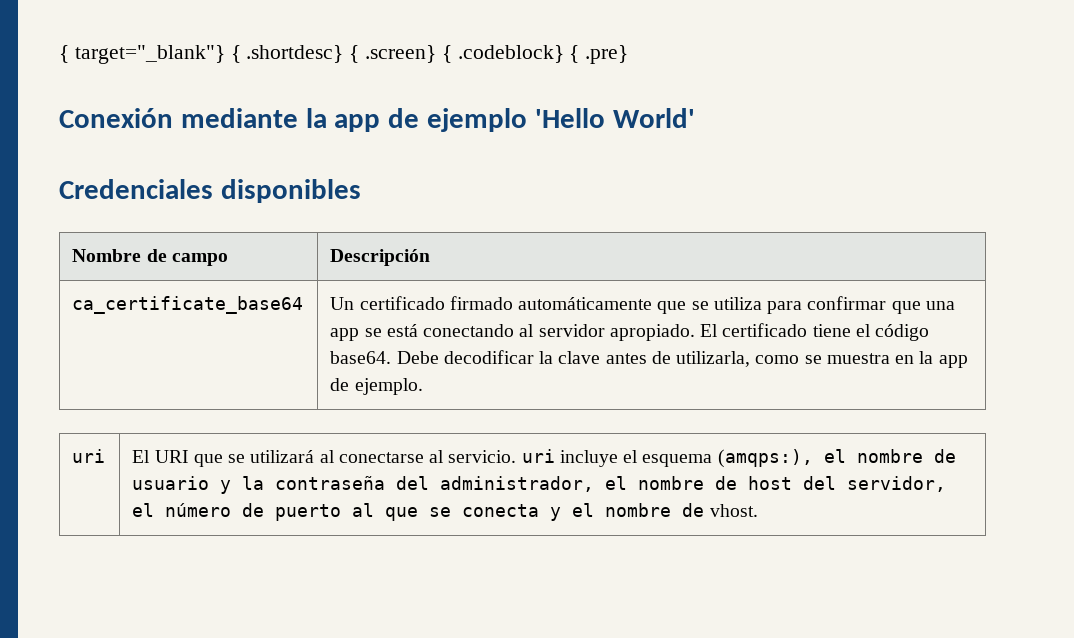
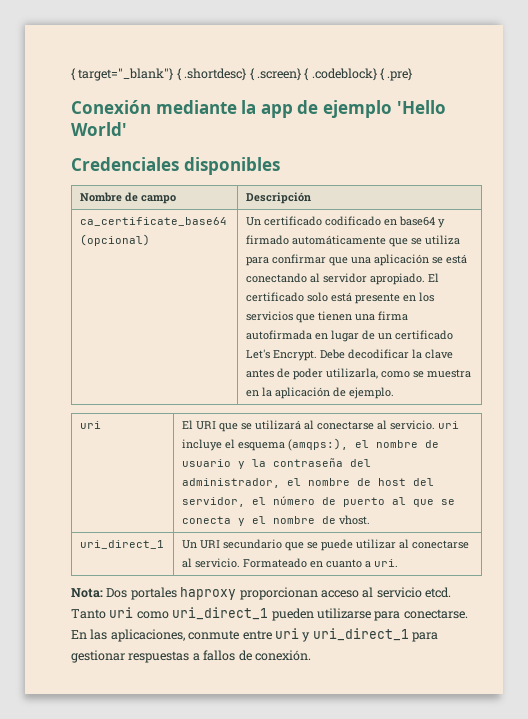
- ca_certificate_base64
+ ca_certificate_base64 (opcional)
- Un certificado firmado automáticamente que se utiliza para confirmar que una app se está conectando al servidor apropiado.
+ Un certificado codificado en base64 y firmado automáticamente que se utiliza para confirmar que una aplicación se está conectando al servidor apropiado.
- El certificado tiene el código base64.
+ El certificado solo está presente en los servicios que tienen una firma autofirmada en lugar de un certificado Let's Encrypt.
- Debe decodificar la clave antes de utilizarla, como se muestra en la app de ejemplo.
+ Debe decodificar la clave antes de poder utilizarla, como se muestra en la aplicación de ejemplo.
+ uri_direct_1 | Un URI secundario que se puede utilizar al conectarse al servicio. Formateado en cuanto a uri.
+ Nota: Dos portales haproxy proporcionan acceso al servicio etcd. Tanto uri como uri_direct_1 pueden utilizarse para conectarse. En las aplicaciones, conmute entre uri y uri_direct_1 para gestionar respuestas a fallos de conexión.

